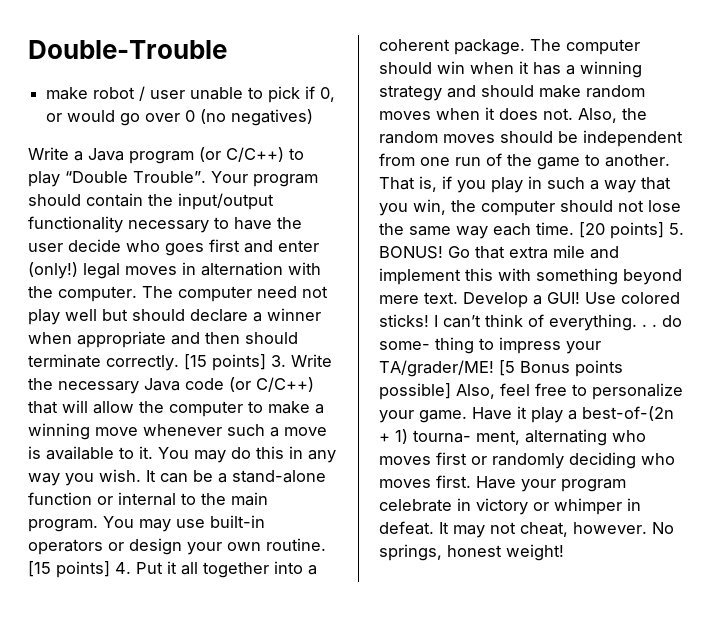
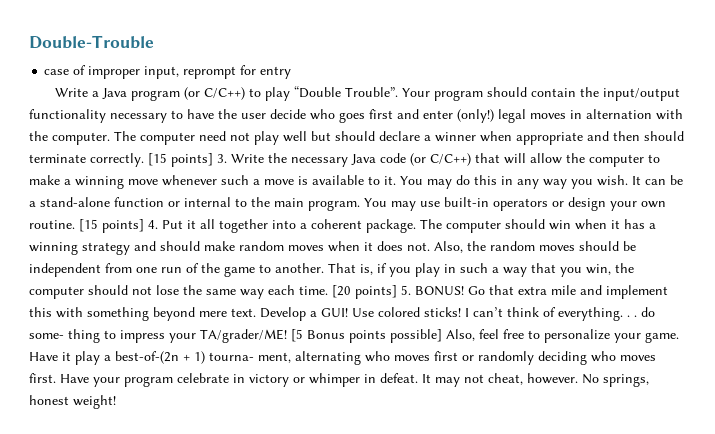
- make robot / user unable to pick if 0, or would go over 0 (no negatives)
+ case of improper input, reprompt for entry

